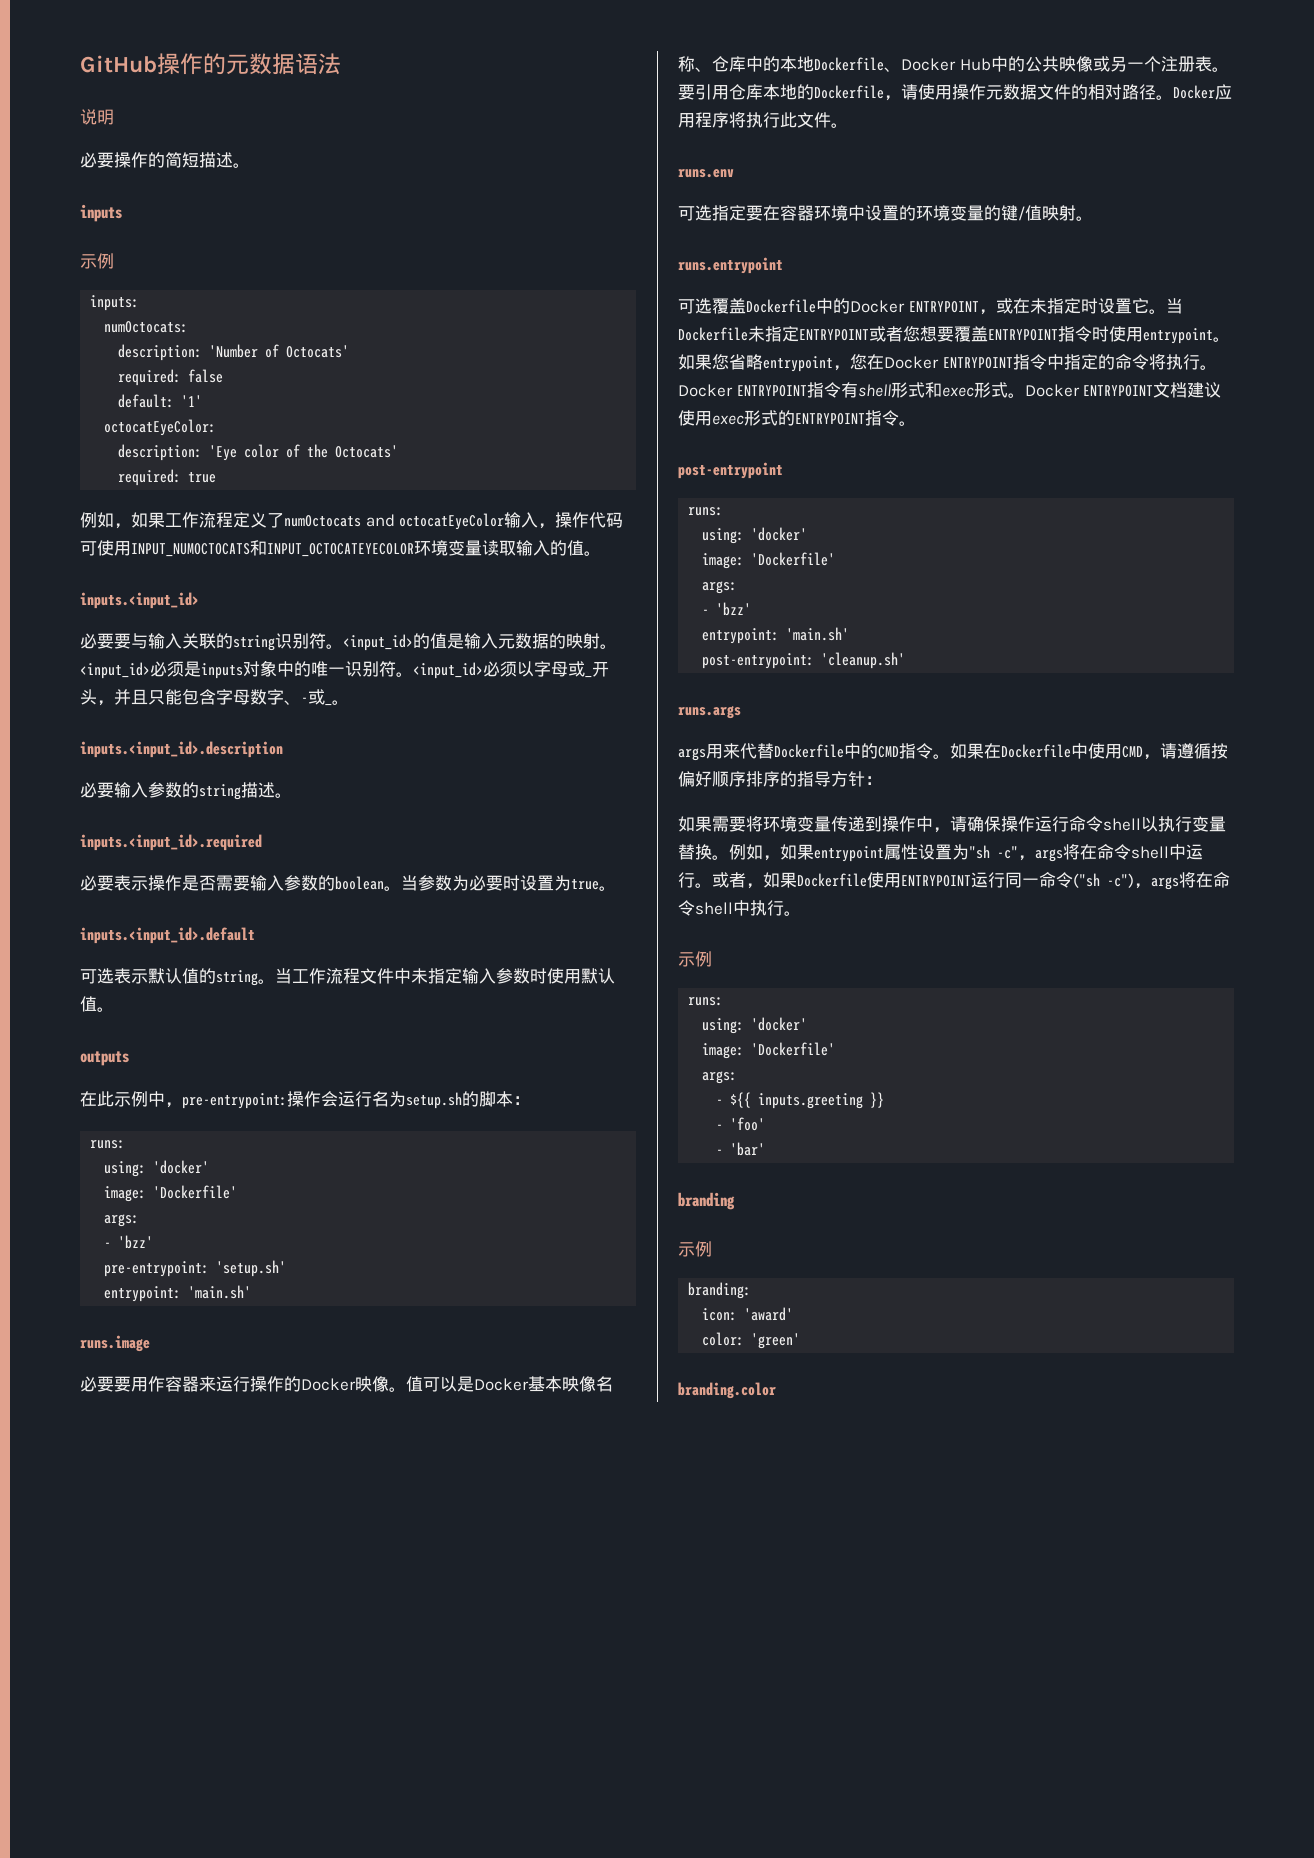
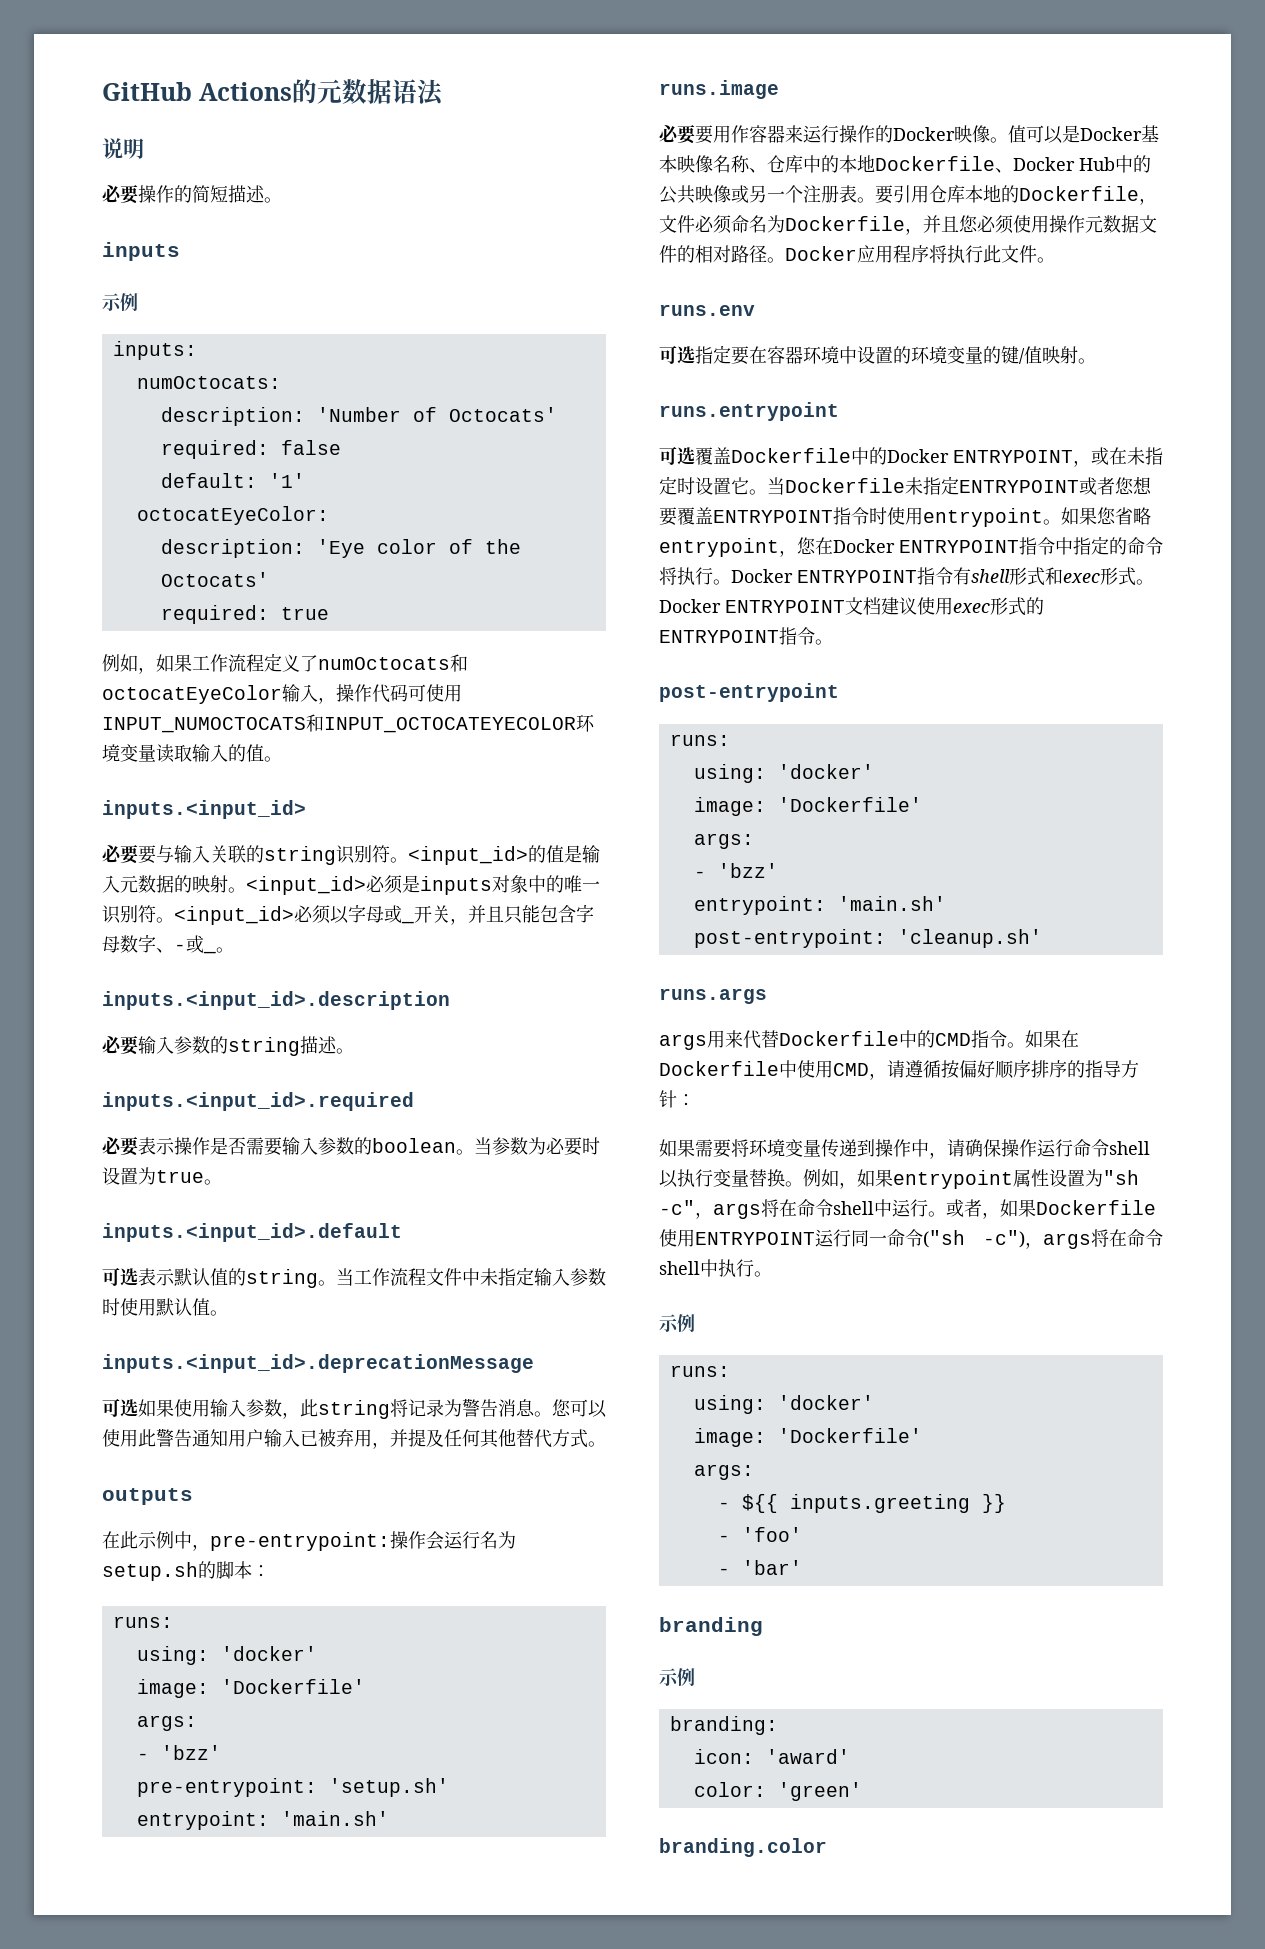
- GitHub操作的元数据语法
+ GitHub Actions的元数据语法
- 例如，如果工作流程定义了numOctocats and octocatEyeColor输入，操作代码可使用INPUT_NUMOCTOCATS和INPUT_OCTOCATEYECOLOR环境变量读取输入的值。
+ 例如，如果工作流程定义了numOctocats和octocatEyeColor输入，操作代码可使用INPUT_NUMOCTOCATS和INPUT_OCTOCATEYECOLOR环境变量读取输入的值。
- <input_id>必须以字母或_开头，并且只能包含字母数字、-或_。
+ <input_id>必须以字母或_开关，并且只能包含字母数字、-或_。
+ inputs.<input_id>.deprecationMessage
+ 可选如果使用输入参数，此string将记录为警告消息。您可以使用此警告通知用户输入已被弃用，并提及任何其他替代方式。
- 要引用仓库本地的Dockerfile，请使用操作元数据文件的相对路径。
+ 要引用仓库本地的Dockerfile，文件必须命名为Dockerfile，并且您必须使用操作元数据文件的相对路径。

